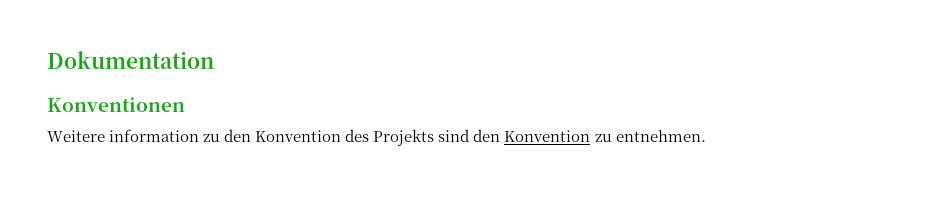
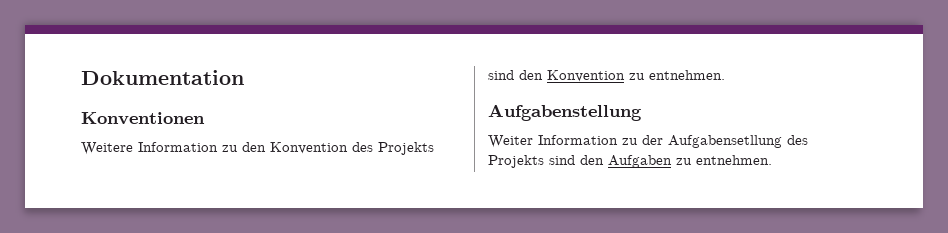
- Weitere information zu den Konvention des Projekts sind den Konvention zu entnehmen.
+ Weitere Information zu den Konvention des Projekts sind den Konvention zu entnehmen.
+ Aufgabenstellung
+ Weiter Information zu der Aufgabensetllung des Projekts sind den Aufgaben zu entnehmen.

